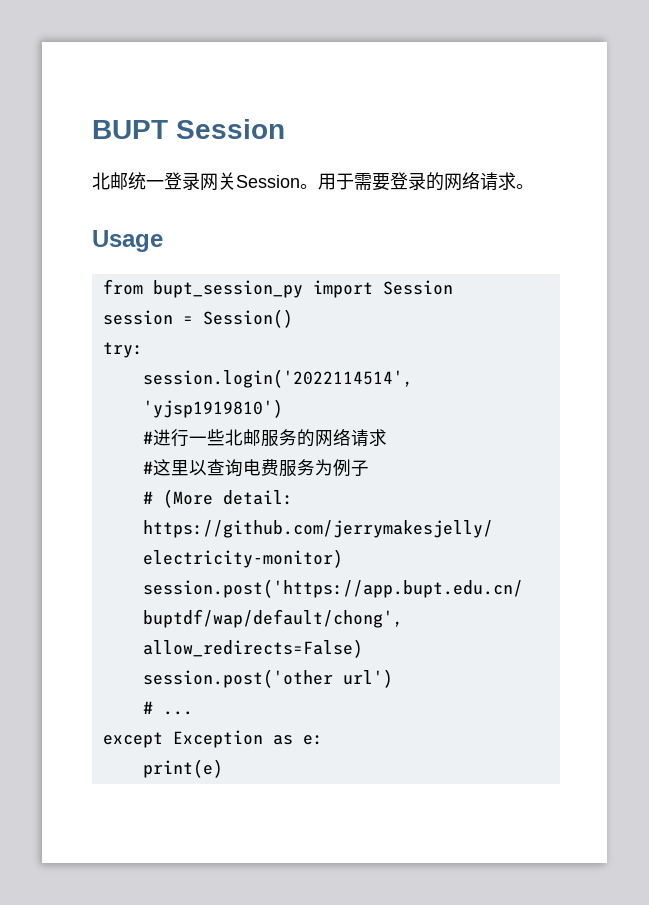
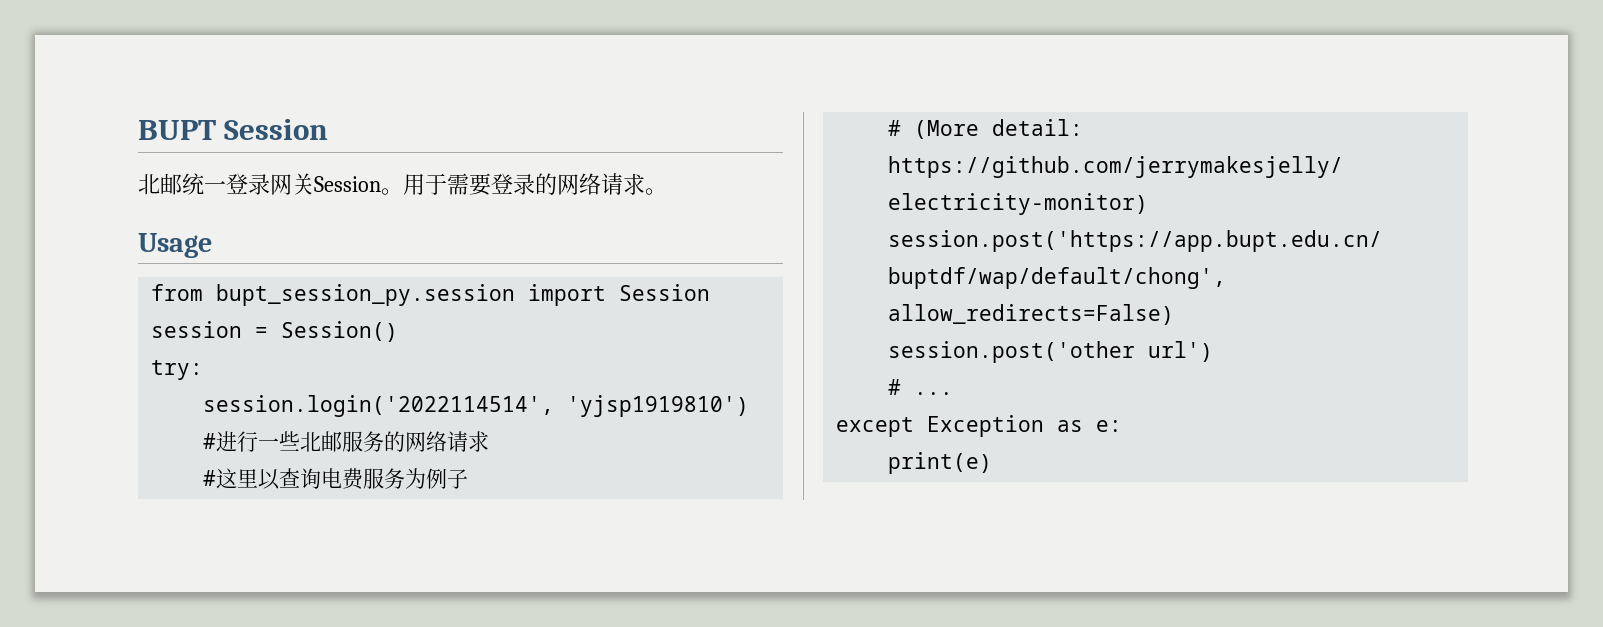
- from bupt_session_py import Session
+ from bupt_session_py.session import Session

